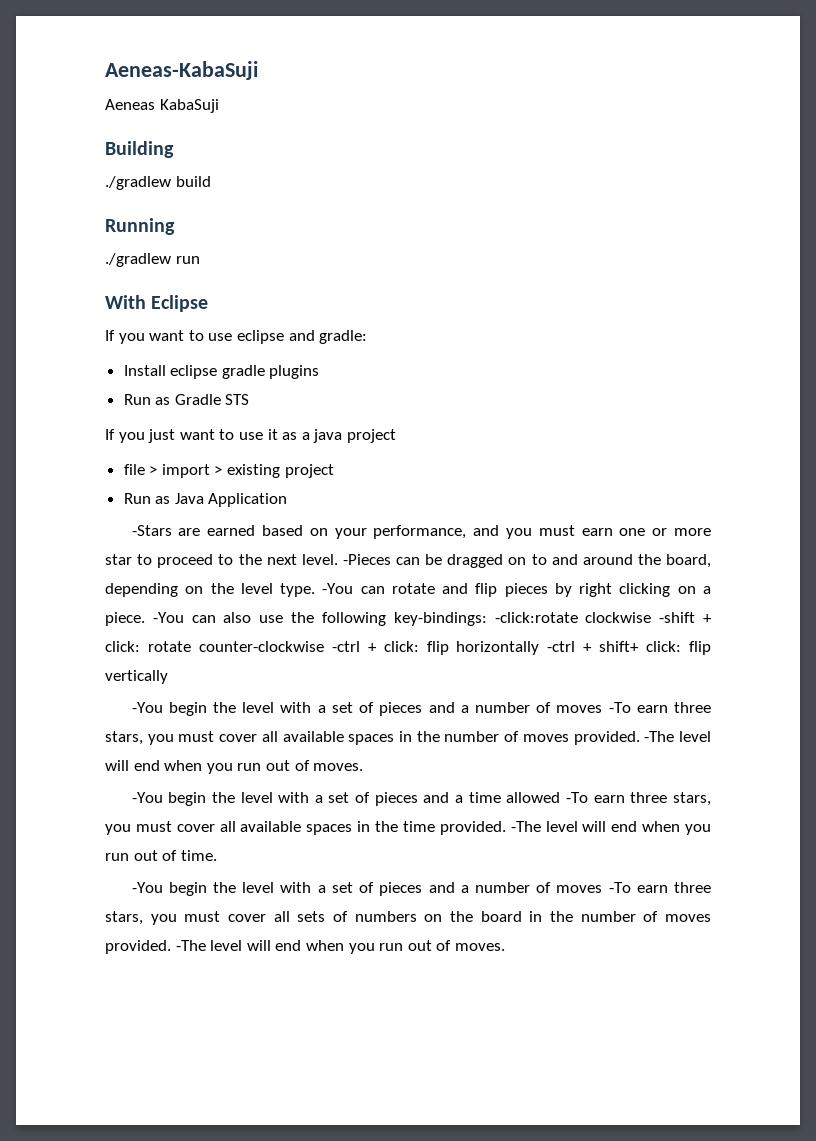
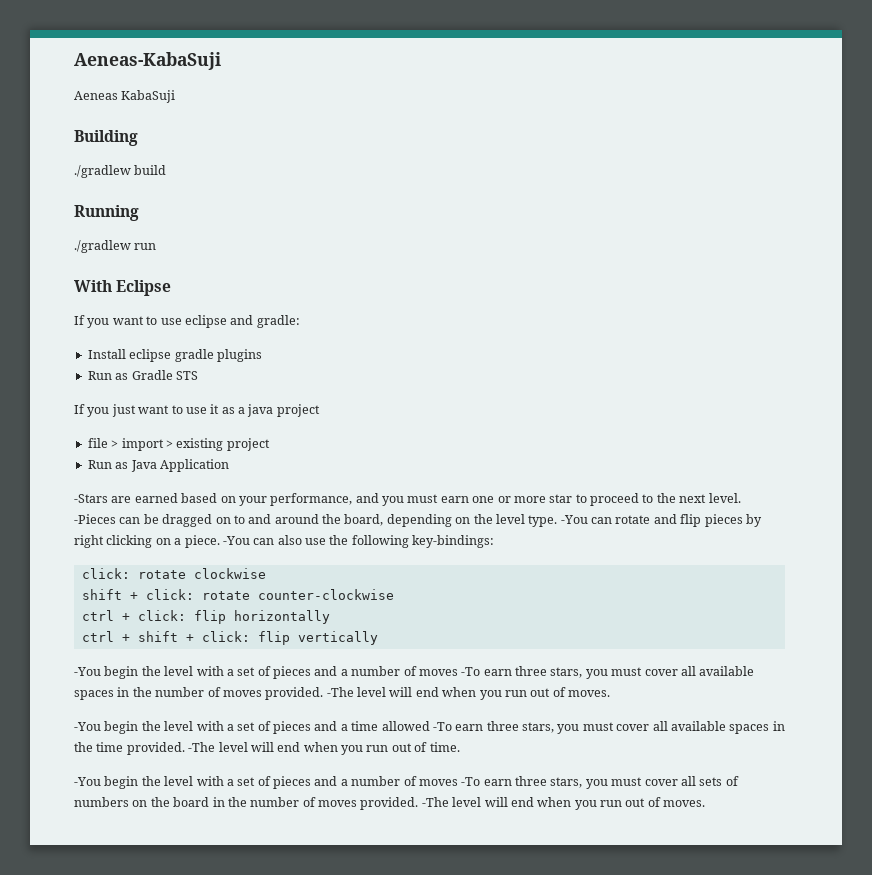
- -You can also use the following key-bindings: -click:rotate clockwise -shift + click: rotate counter-clockwise -ctrl + click: flip horizontally -ctrl + shift+ click: flip vertically
+ -You can also use the following key-bindings:
+ click: rotate clockwise
+ shift + click: rotate counter-clockwise
+ ctrl + click: flip horizontally
+ ctrl + shift + click: flip vertically

